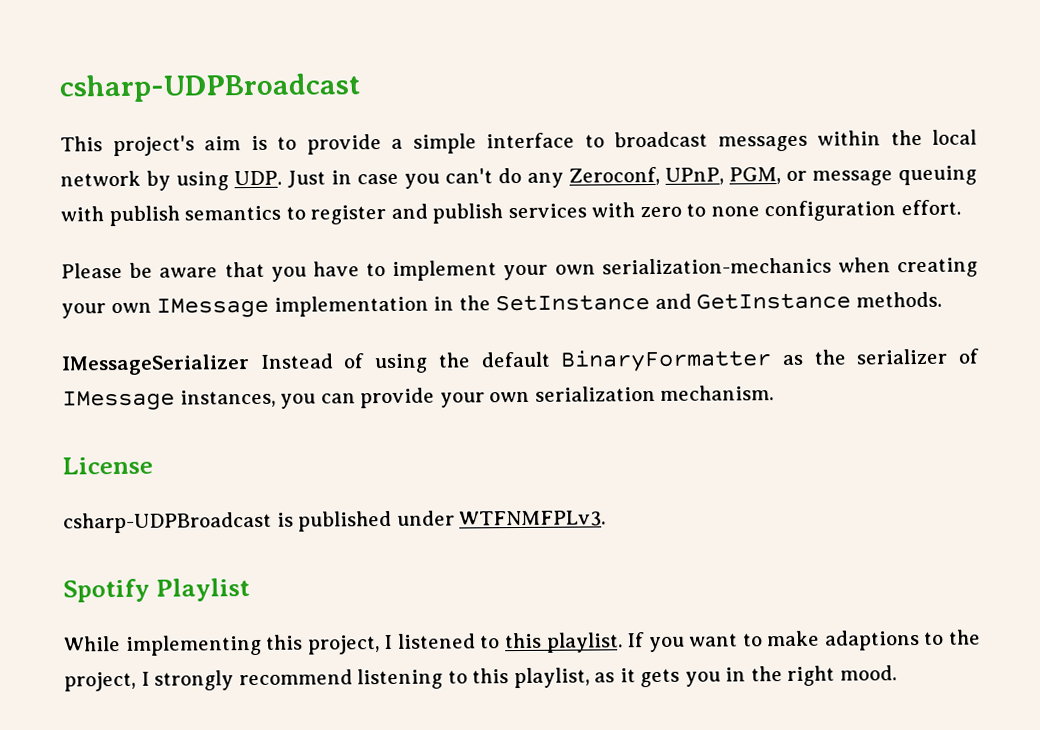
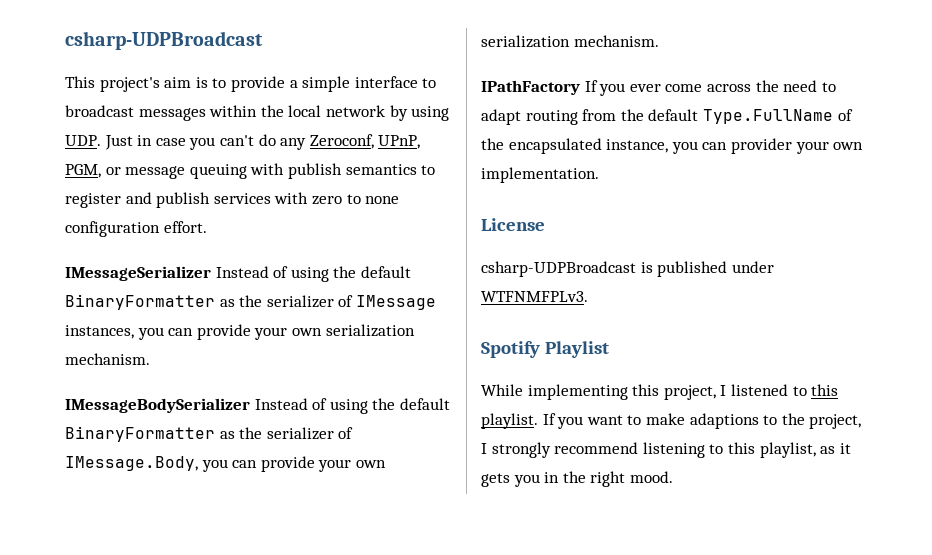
- Please be aware that you have to implement your own serialization-mechanics when creating your own IMessage implementation in the SetInstance and GetInstance methods.
+ IMessageBodySerializer Instead of using the default BinaryFormatter as the serializer of IMessage.Body, you can provide your own serialization mechanism.
+ IPathFactory If you ever come across the need to adapt routing from the default Type.FullName of the encapsulated instance, you can provider your own implementation.

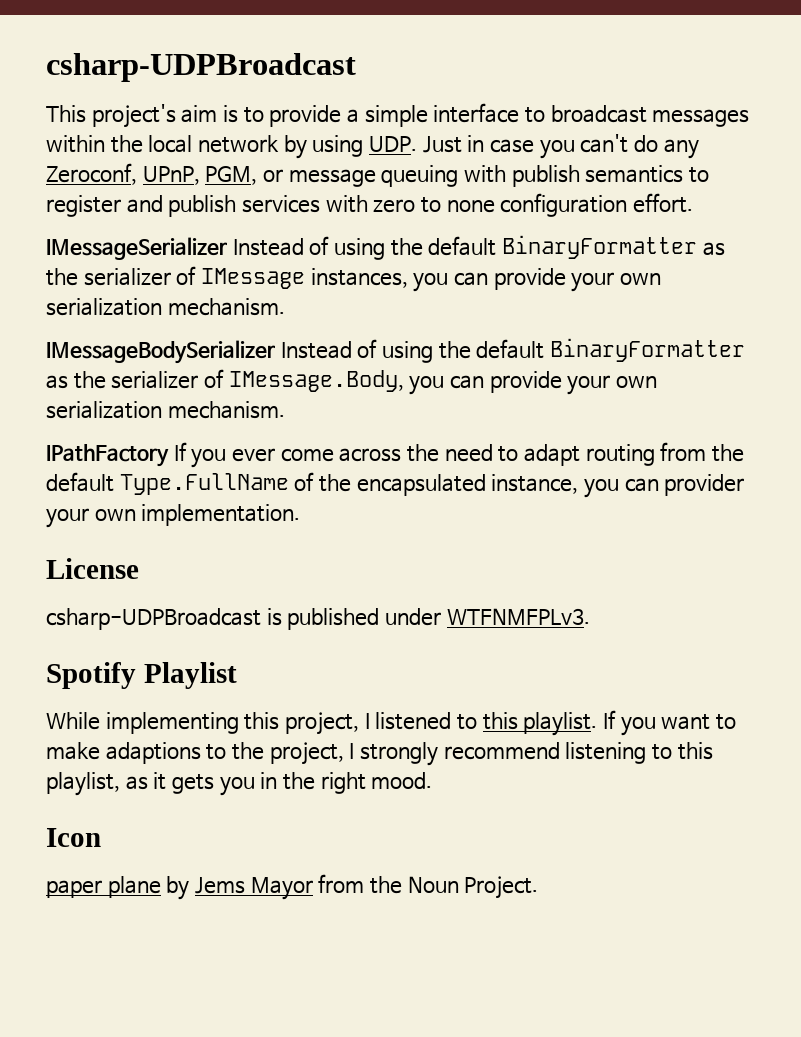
+ Icon
+ paper plane by Jems Mayor from the Noun Project.

